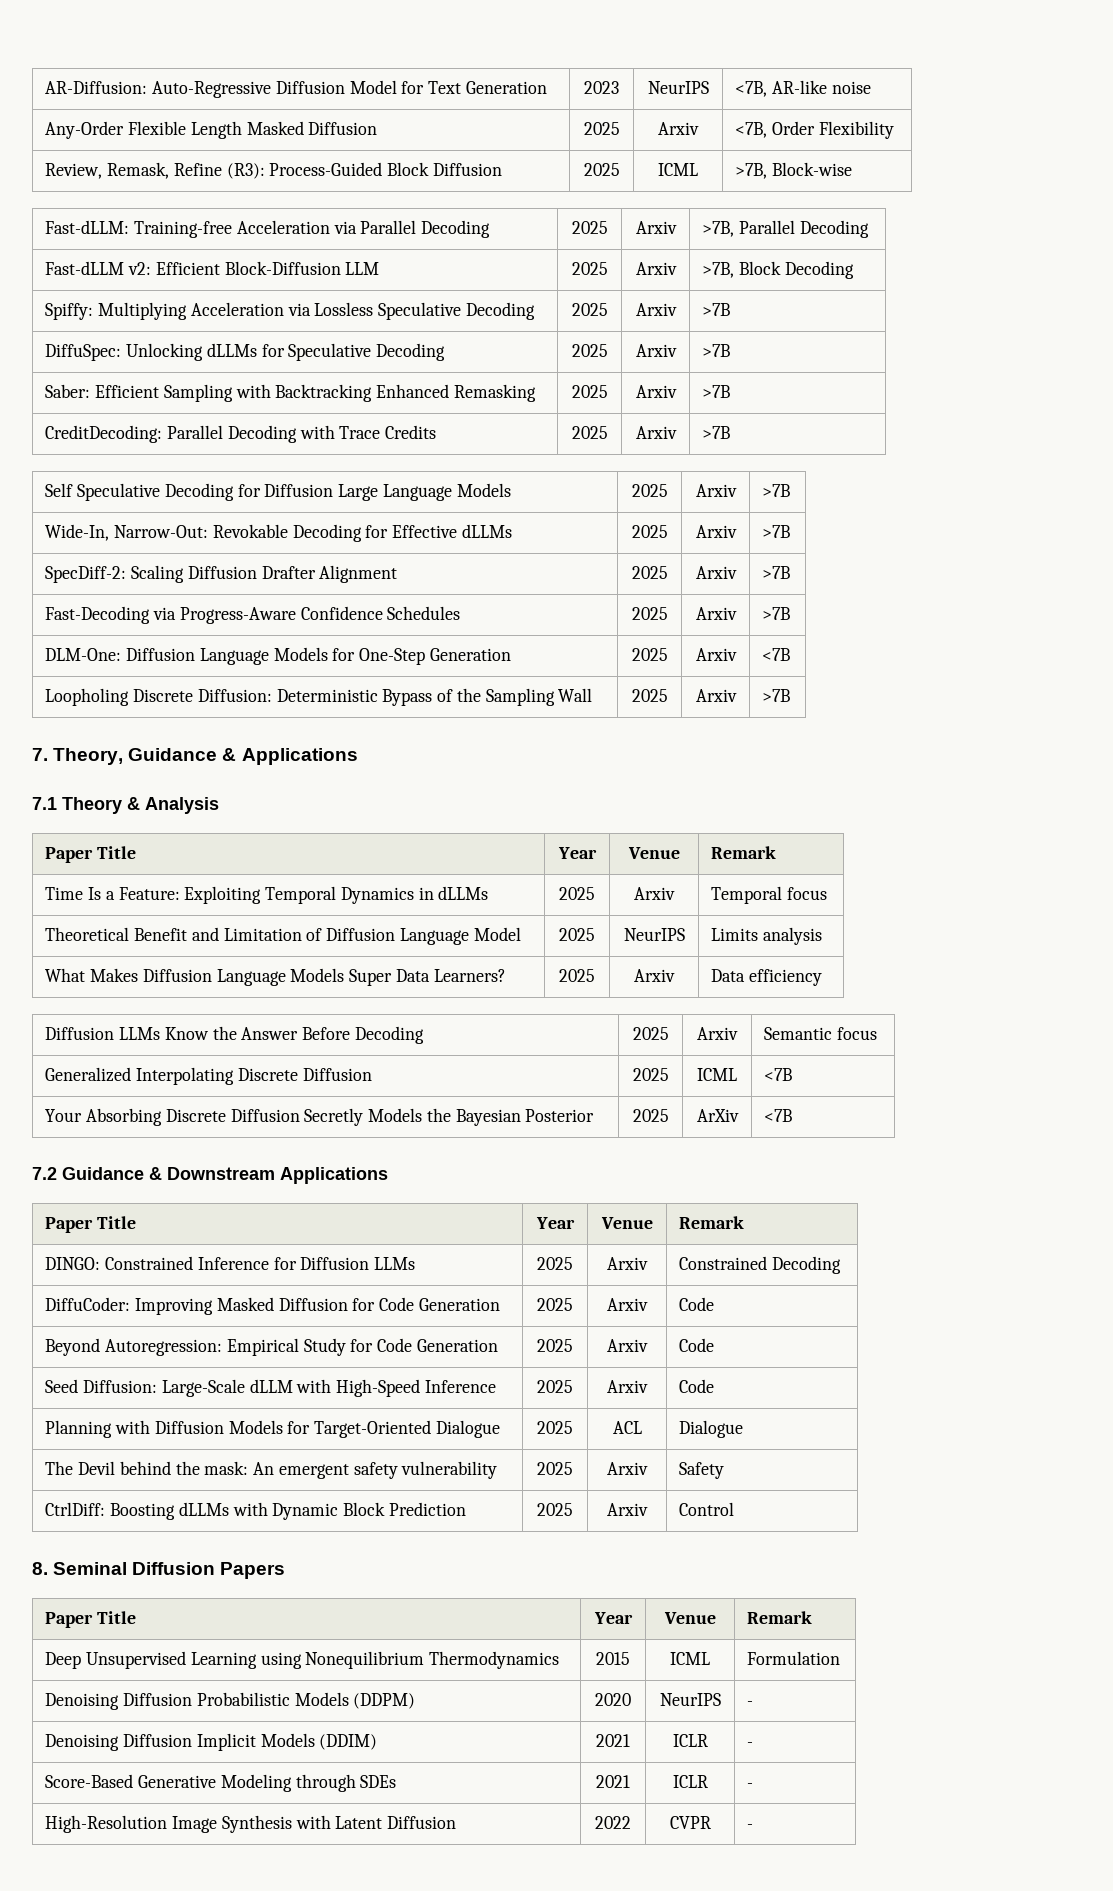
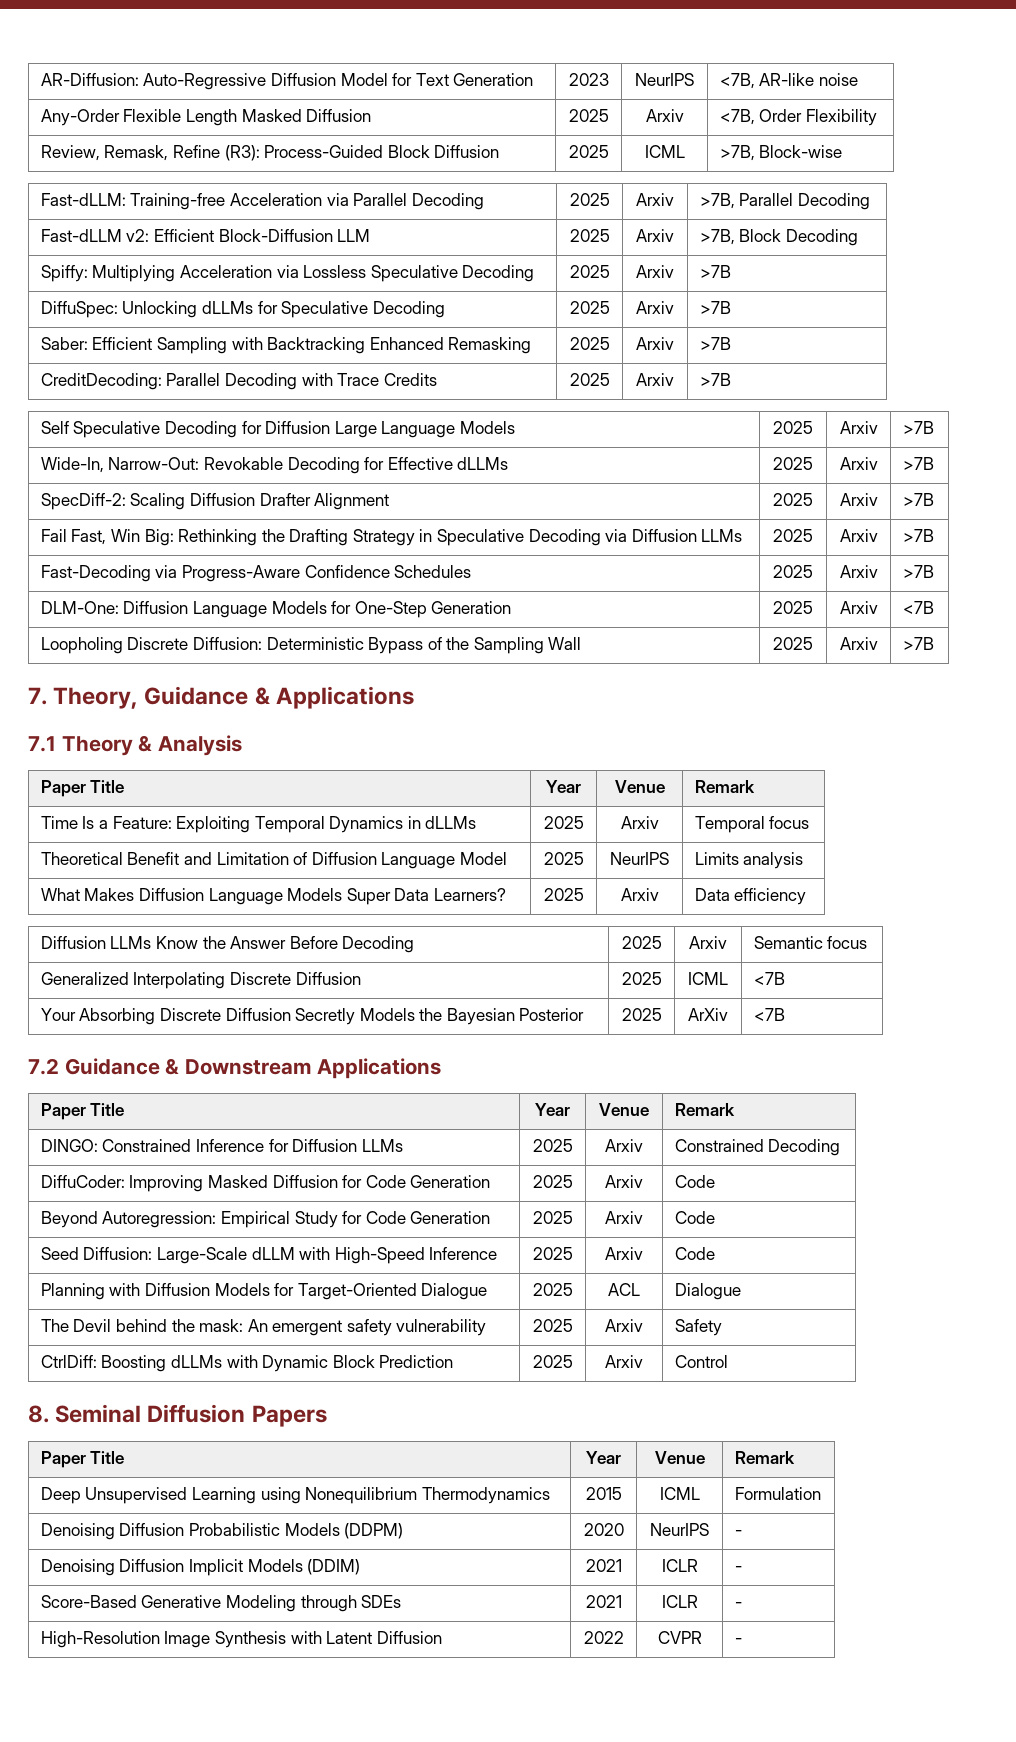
+ Fail Fast, Win Big: Rethinking the Drafting Strategy in Speculative Decoding via Diffusion LLMs | 2025 | Arxiv | >7B

